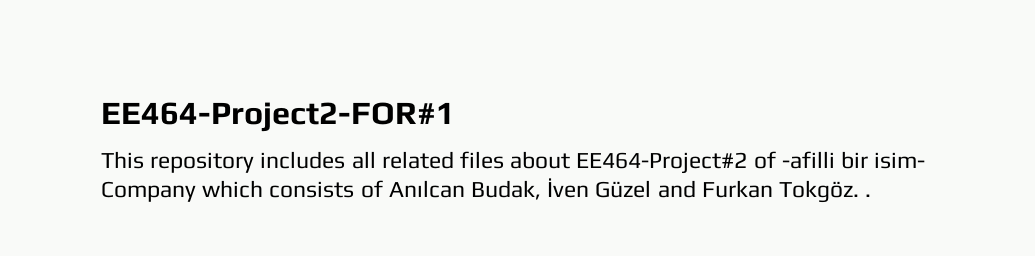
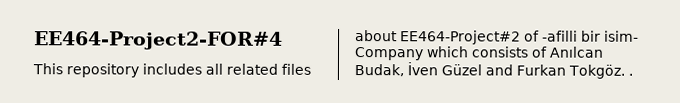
- EE464-Project2-FOR#1
+ EE464-Project2-FOR#4

